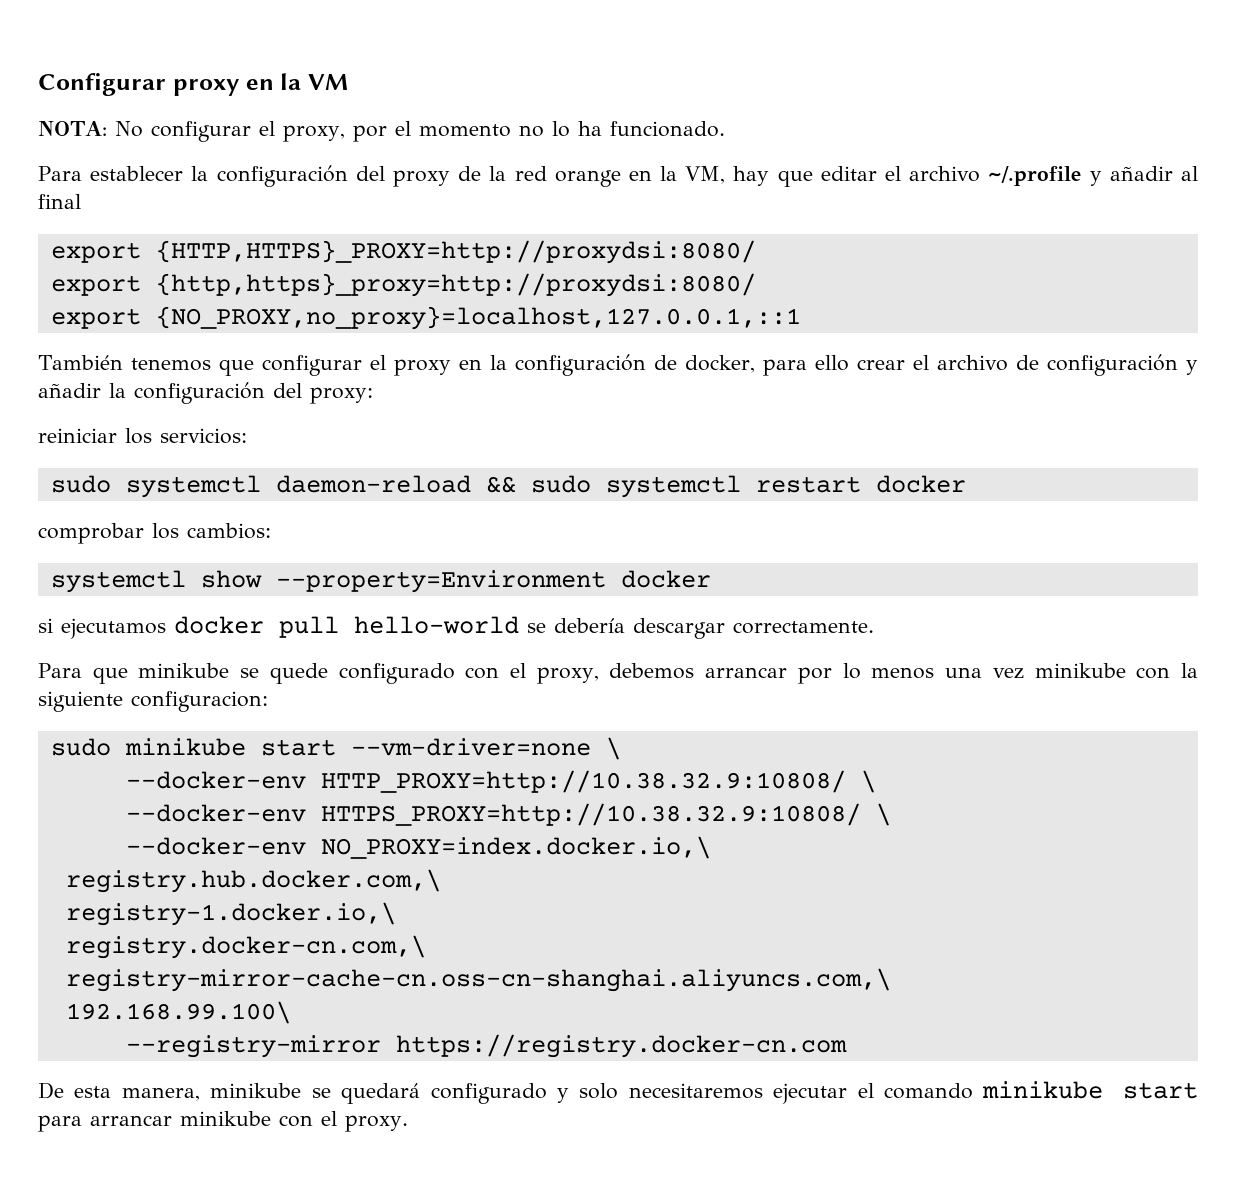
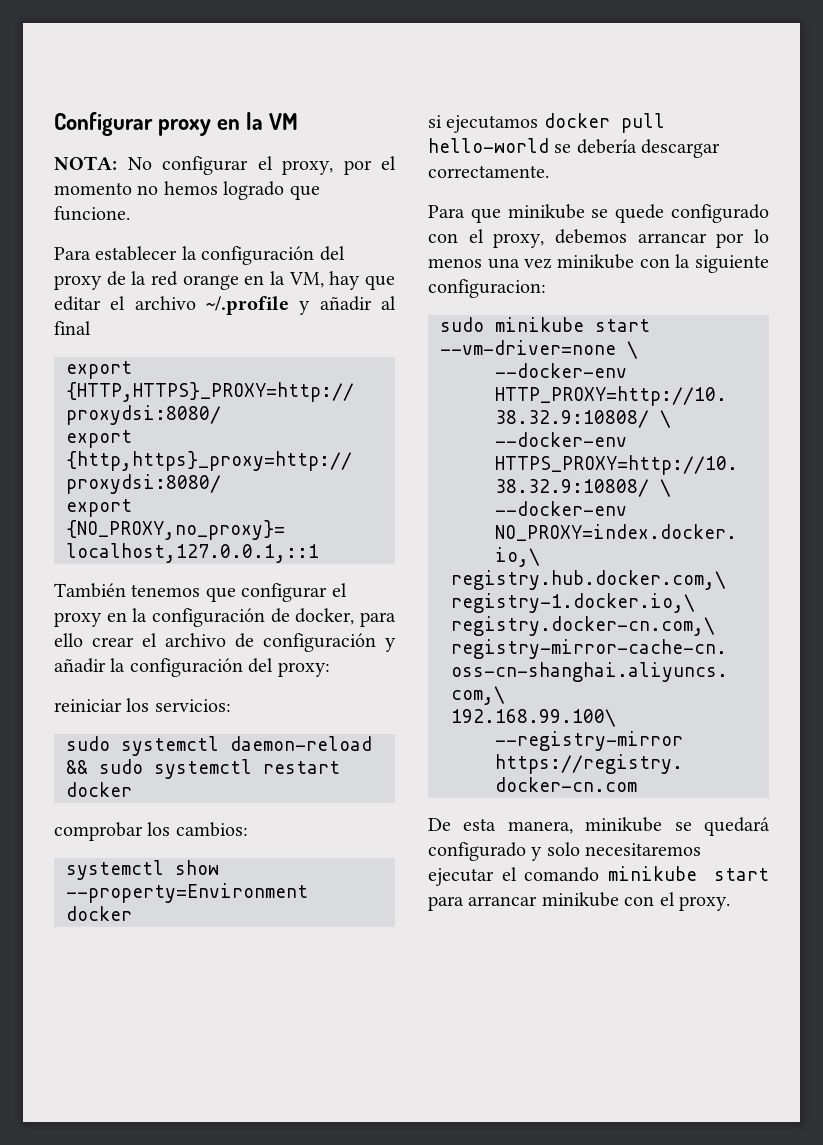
- NOTA: No configurar el proxy, por el momento no lo ha funcionado.
+ NOTA: No configurar el proxy, por el momento no hemos logrado que funcione.

